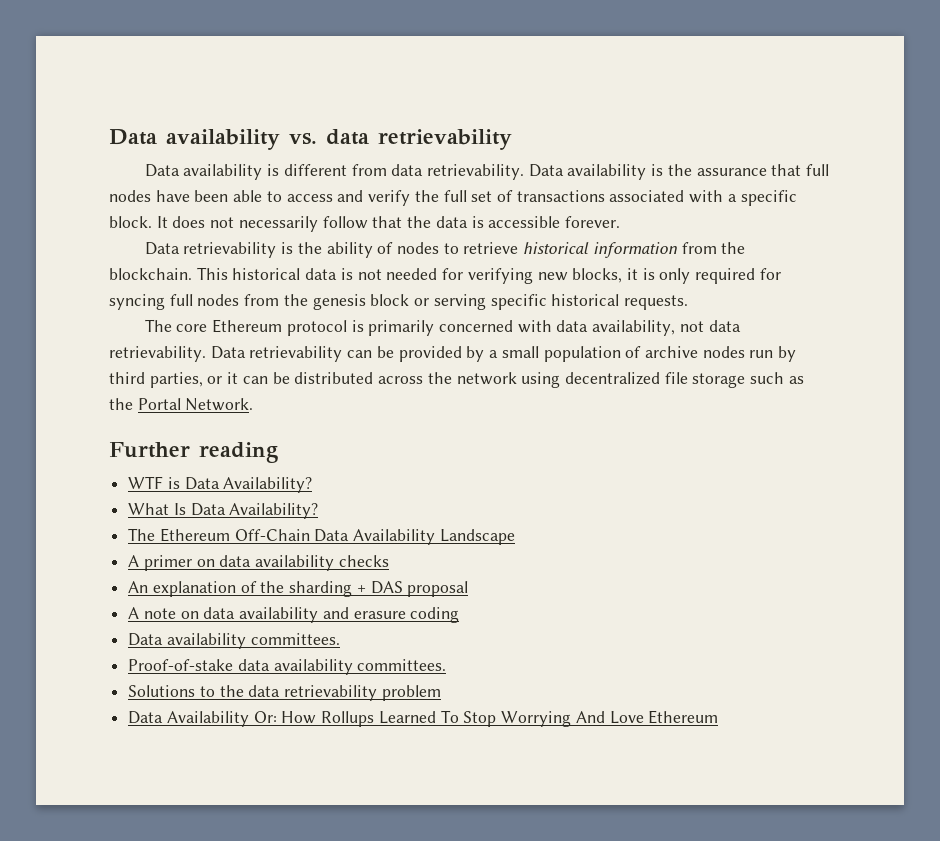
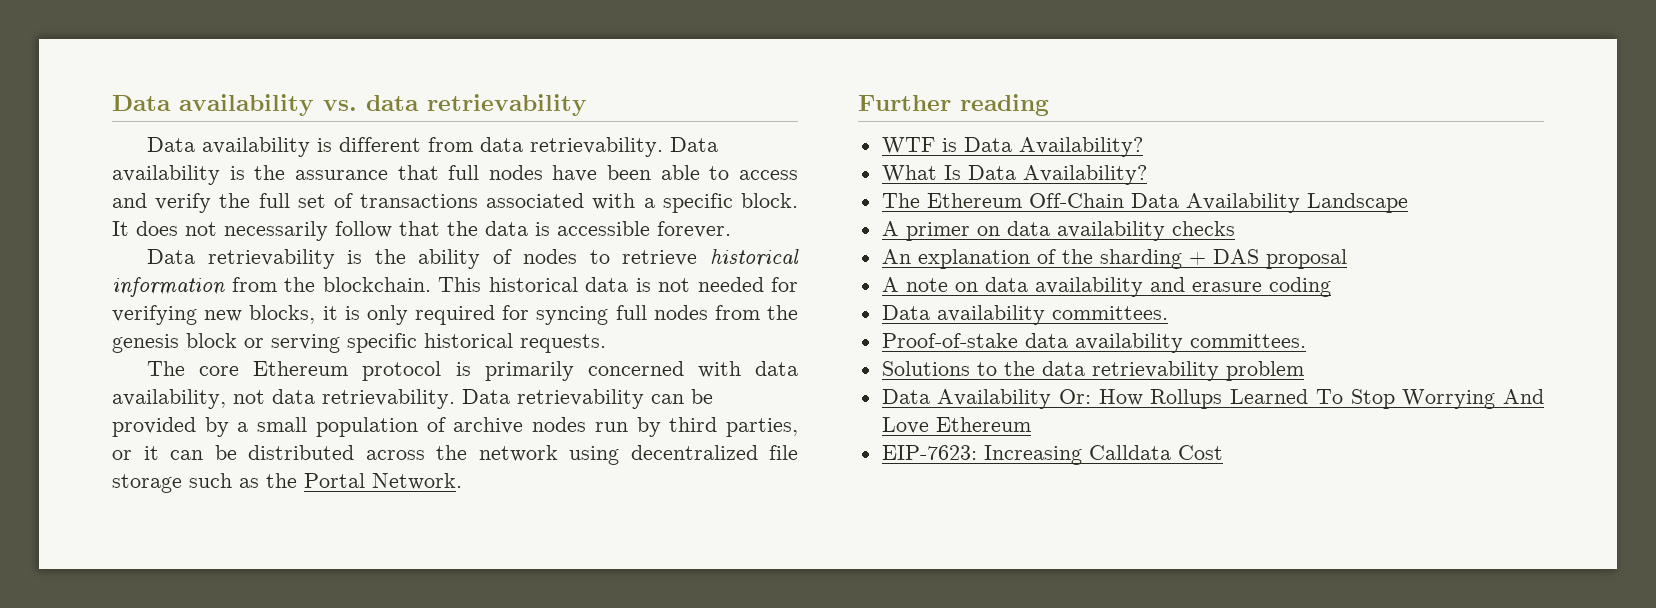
+ EIP-7623: Increasing Calldata Cost

